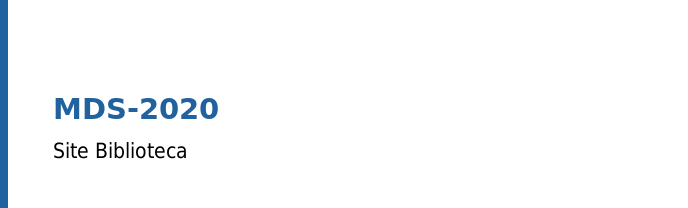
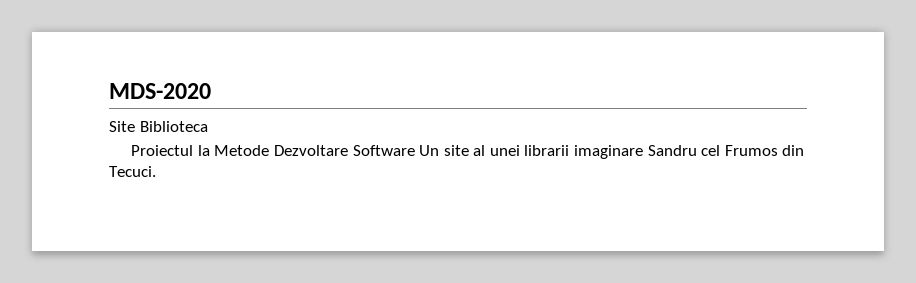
+ Proiectul la Metode Dezvoltare Software Un site al unei librarii imaginare Sandru cel Frumos din Tecuci.

